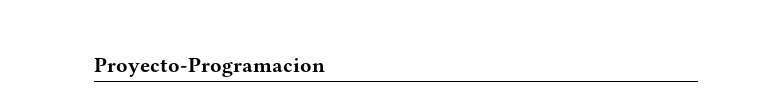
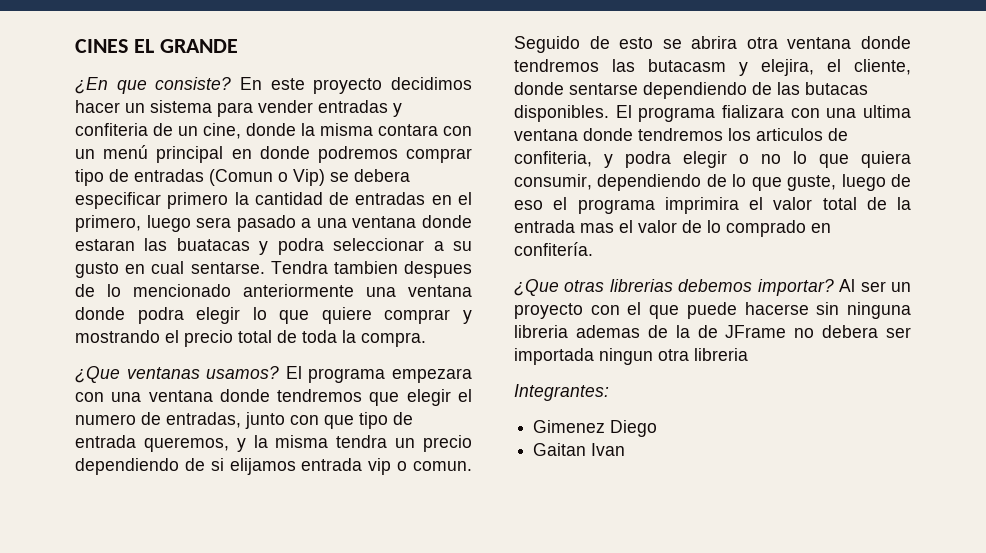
- Proyecto-Programacion
+ CINES EL GRANDE
+ ¿En que consiste? En este proyecto decidimos hacer un sistema para vender entradas y confiteria de un cine, donde la misma contara con un menú principal en donde podremos comprar tipo de entradas (Comun o Vip) se debera especificar primero la cantidad de entradas en el primero, luego sera pasado a una ventana donde estaran las buatacas y podra seleccionar a su gusto en cual sentarse. Tendra tambien despues de lo mencionado anteriormente una ventana donde podra elegir lo que quiere comprar y mostrando el precio total de toda la compra.
+ ¿Que ventanas usamos? El programa empezara con una ventana donde tendremos que elegir el numero de entradas, junto con que tipo de entrada queremos, y la misma tendra un precio dependiendo de si elijamos entrada vip o comun. Seguido de esto se abrira otra ventana donde tendremos las butacasm y elejira, el cliente, donde sentarse dependiendo de las butacas disponibles. El programa fializara con una ultima ventana donde tendremos los articulos de confiteria, y podra elegir o no lo que quiera consumir, dependiendo de lo que guste, luego de eso el programa imprimira el valor total de la entrada mas el valor de lo comprado en confitería.
+ ¿Que otras librerias debemos importar? Al ser un proyecto con el que puede hacerse sin ninguna libreria ademas de la de JFrame no debera ser importada ningun otra libreria
+ Integrantes:
+ Gimenez Diego
+ Gaitan Ivan

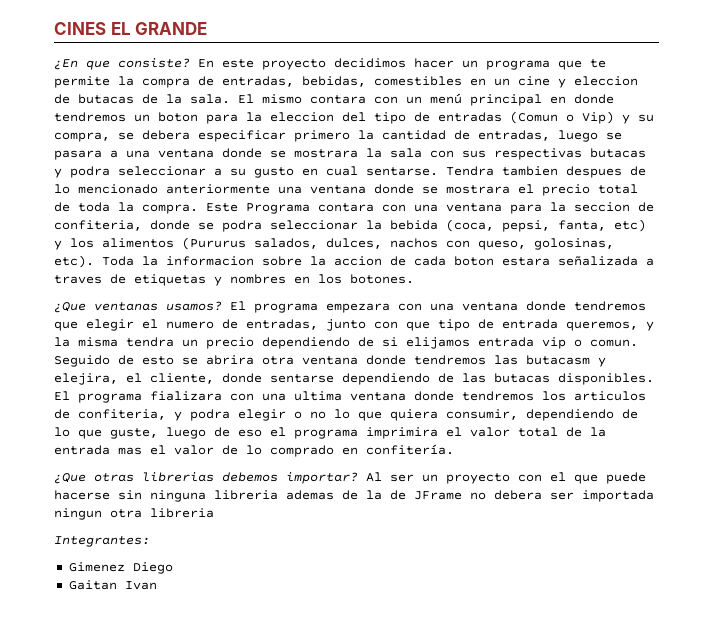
- En este proyecto decidimos hacer un sistema para vender entradas y confiteria de un cine, donde la misma contara con un menú principal en donde podremos comprar tipo de entradas (Comun o Vip) se debera especificar primero la cantidad de entradas en el primero, luego sera pasado a una ventana donde estaran las buatacas y podra seleccionar a su gusto en cual sentarse.
+ En este proyecto decidimos hacer un programa que te permite la compra de entradas, bebidas, comestibles en un cine y eleccion de butacas de la sala. El mismo contara con un menú principal en donde tendremos un boton para la eleccion del tipo de entradas (Comun o Vip) y su compra, se debera especificar primero la cantidad de entradas, luego se pasara a una ventana donde se mostrara la sala con sus respectivas butacas y podra seleccionar a su gusto en cual sentarse.
- Tendra tambien despues de lo mencionado anteriormente una ventana donde podra elegir lo que quiere comprar y mostrando el precio total de toda la compra.
+ Tendra tambien despues de lo mencionado anteriormente una ventana donde se mostrara el precio total de toda la compra. Este Programa contara con una ventana para la seccion de confiteria, donde se podra seleccionar la bebida (coca, pepsi, fanta, etc) y los alimentos (Pururus salados, dulces, nachos con queso, golosinas, etc). Toda la informacion sobre la accion de cada boton estara señalizada a traves de etiquetas y nombres en los botones.

